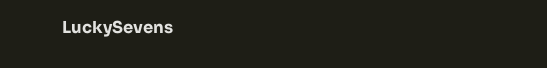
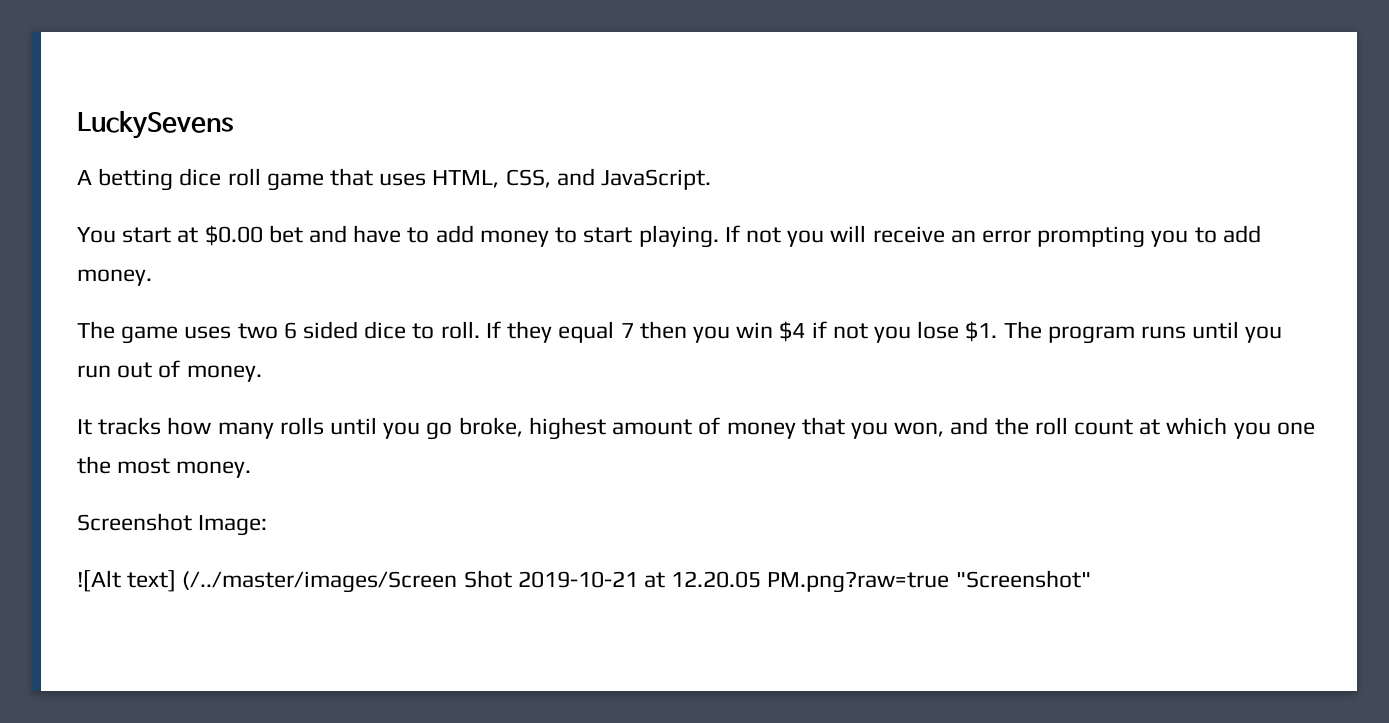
+ A betting dice roll game that uses HTML, CSS, and JavaScript.
+ You start at $0.00 bet and have to add money to start playing. If not you will receive an error prompting you to add money.
+ The game uses two 6 sided dice to roll. If they equal 7 then you win $4 if not you lose $1. The program runs until you run out of money.
+ It tracks how many rolls until you go broke, highest amount of money that you won, and the roll count at which you one the most money.
+ Screenshot Image:
+ ![Alt text] (/../master/images/Screen Shot 2019-10-21 at 12.20.05 PM.png?raw=true "Screenshot"

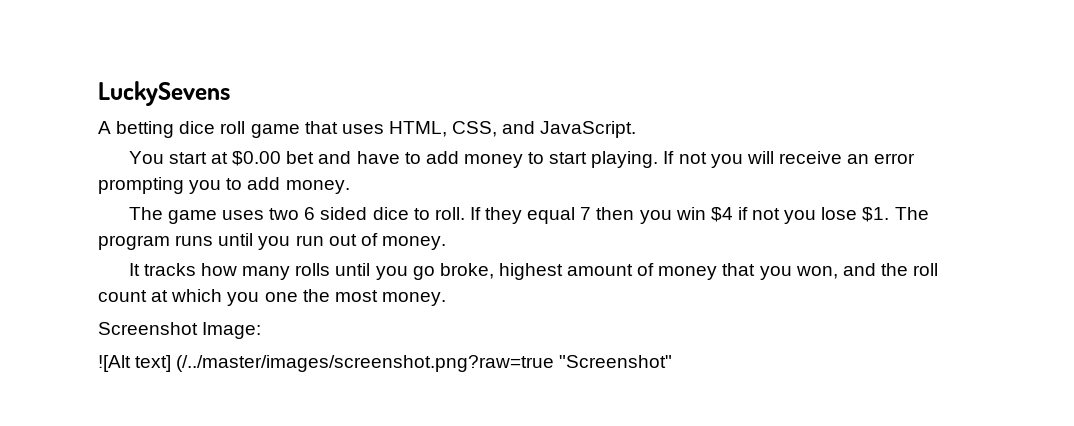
- ![Alt text] (/../master/images/Screen Shot 2019-10-21 at 12.20.05 PM.png?raw=true "Screenshot"
+ ![Alt text] (/../master/images/screenshot.png?raw=true "Screenshot"

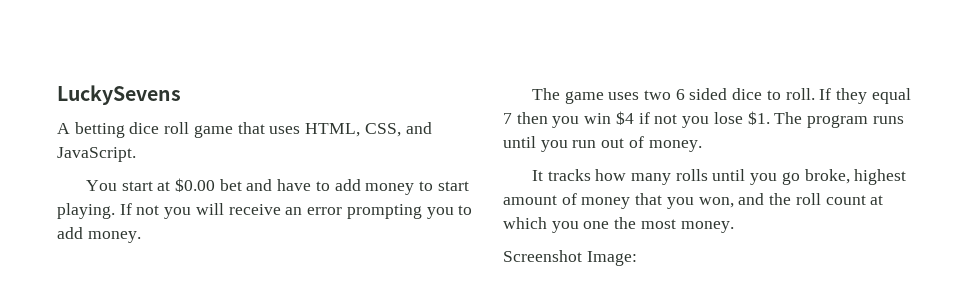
- ![Alt text] (/../master/images/screenshot.png?raw=true "Screenshot"

